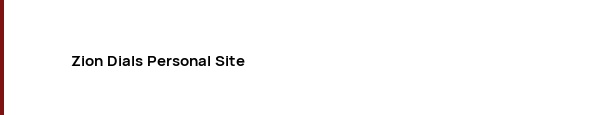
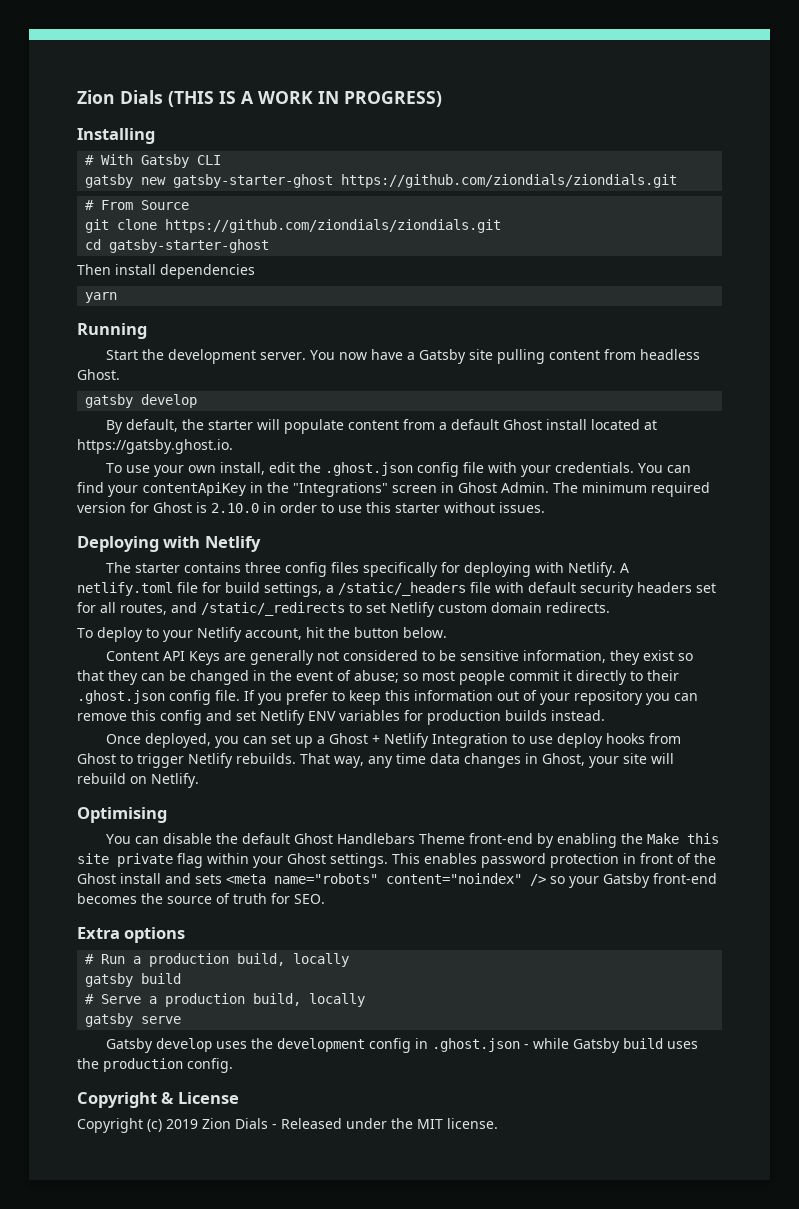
- Zion Dials Personal Site
+ Zion Dials (THIS IS A WORK IN PROGRESS)
+ Installing
+ # With Gatsby CLI
+ gatsby new gatsby-starter-ghost https://github.com/ziondials/ziondials.git
+ # From Source
+ git clone https://github.com/ziondials/ziondials.git
+ cd gatsby-starter-ghost
+ Then install dependencies
+ yarn
+ Running
+ Start the development server. You now have a Gatsby site pulling content from headless Ghost.
+ gatsby develop
+ By default, the starter will populate content from a default Ghost install located at https://gatsby.ghost.io.
+ To use your own install, edit the .ghost.json config file with your credentials. You can find your contentApiKey in the "Integrations" screen in Ghost Admin. The minimum required version for Ghost is 2.10.0 in order to use this starter without issues.
+ Deploying with Netlify
+ The starter contains three config files specifically for deploying with Netlify. A netlify.toml file for build settings, a /static/_headers file with default security headers set for all routes, and /static/_redirects to set Netlify custom domain redirects.
+ To deploy to your Netlify account, hit the button below.
+ Content API Keys are generally not considered to be sensitive information, they exist so that they can be changed in the event of abuse; so most people commit it directly to their .ghost.json config file. If you prefer to keep this information out of your repository you can remove this config and set Netlify ENV variables for production builds instead.
+ Once deployed, you can set up a Ghost + Netlify Integration to use deploy hooks from Ghost to trigger Netlify rebuilds. That way, any time data changes in Ghost, your site will rebuild on Netlify.
+ Optimising
+ You can disable the default Ghost Handlebars Theme front-end by enabling the Make this site private flag within your Ghost settings. This enables password protection in front of the Ghost install and sets <meta name="robots" content="noindex" /> so your Gatsby front-end becomes the source of truth for SEO.
+ Extra options
+ # Run a production build, locally
+ gatsby build
+ # Serve a production build, locally
+ gatsby serve
+ Gatsby develop uses the development config in .ghost.json - while Gatsby build uses the production config.
+ Copyright & License
+ Copyright (c) 2019 Zion Dials - Released under the MIT license.

